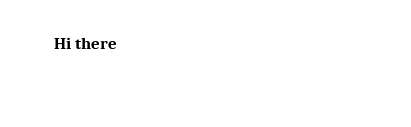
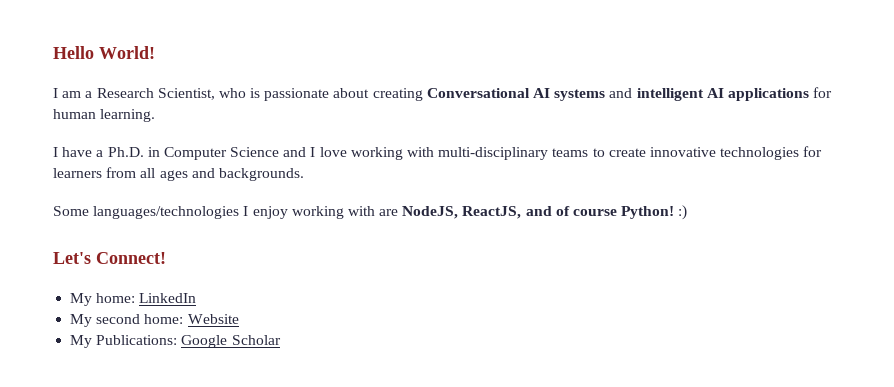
- Hi there
+ Hello World!
+ I am a Research Scientist, who is passionate about creating Conversational AI systems and intelligent AI applications for human learning.
+ I have a Ph.D. in Computer Science and I love working with multi-disciplinary teams to create innovative technologies for learners from all ages and backgrounds.
+ Some languages/technologies I enjoy working with are NodeJS, ReactJS, and of course Python! :)
+ Let's Connect!
+ My home: LinkedIn
+ My second home: Website
+ My Publications: Google Scholar

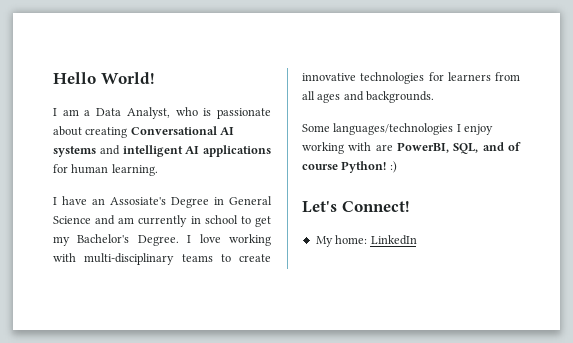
- I am a Research Scientist, who is passionate about creating Conversational AI systems and intelligent AI applications for human learning.
+ I am a Data Analyst, who is passionate about creating Conversational AI systems and intelligent AI applications for human learning.
- I have a Ph.D. in Computer Science and I love working with multi-disciplinary teams to create innovative technologies for learners from all ages and backgrounds.
+ I have an Assosiate's Degree in General Science and am currently in school to get my Bachelor's Degree. I love working with multi-disciplinary teams to create innovative technologies for learners from all ages and backgrounds.
- Some languages/technologies I enjoy working with are NodeJS, ReactJS, and of course Python! :)
+ Some languages/technologies I enjoy working with are PowerBI, SQL, and of course Python! :)
- My second home: Website
- My Publications: Google Scholar

